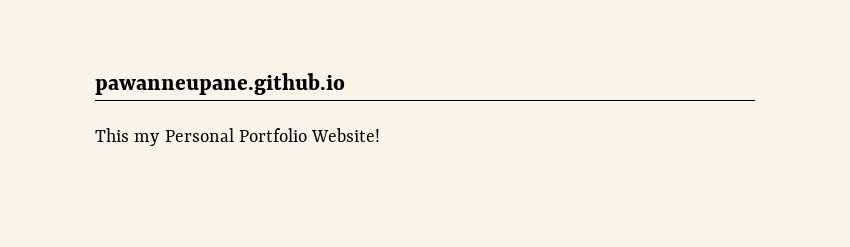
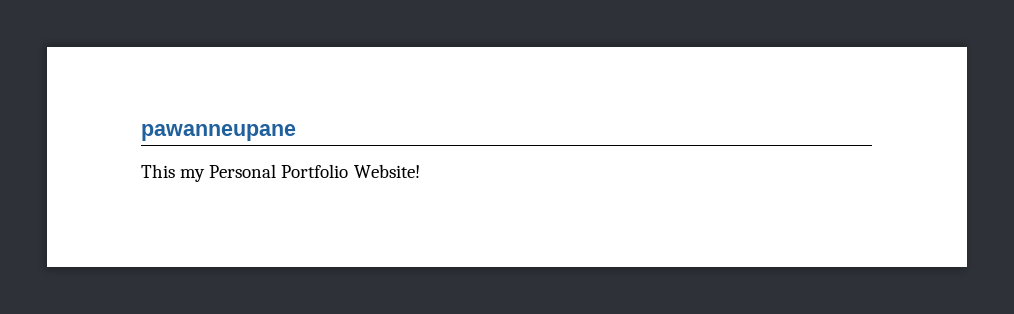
- pawanneupane.github.io
+ pawanneupane

